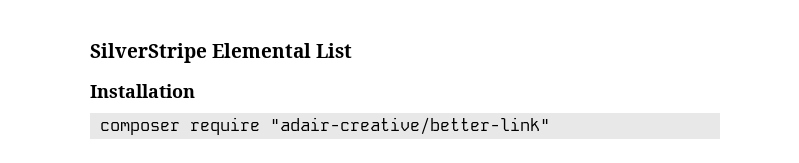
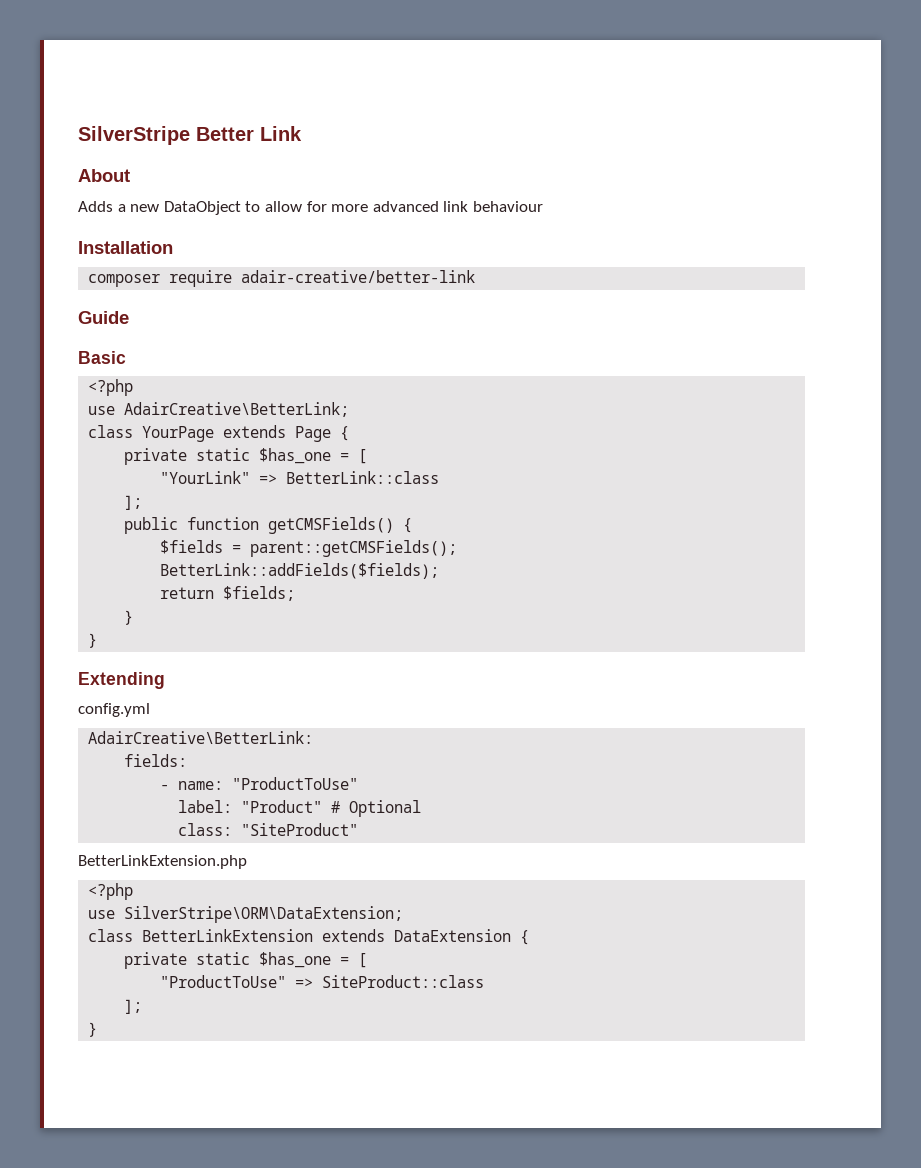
- SilverStripe Elemental List
+ SilverStripe Better Link
+ About
+ Adds a new DataObject to allow for more advanced link behaviour
  Installation
- composer require "adair-creative/better-link"
+ composer require adair-creative/better-link
+ Guide
+ Basic
+ <?php
+ use AdairCreative\BetterLink;
+ class YourPage extends Page {
+ private static $has_one = [
+ "YourLink" => BetterLink::class
+ ];
+ public function getCMSFields() {
+ $fields = parent::getCMSFields();
+ BetterLink::addFields($fields);
+ return $fields;
+ }
+ }
+ Extending
+ config.yml
+ AdairCreative\BetterLink:
+ fields:
+ - name: "ProductToUse"
+ label: "Product" # Optional
+ class: "SiteProduct"
+ BetterLinkExtension.php
+ <?php
+ use SilverStripe\ORM\DataExtension;
+ class BetterLinkExtension extends DataExtension {
+ private static $has_one = [
+ "ProductToUse" => SiteProduct::class
+ ];
+ }

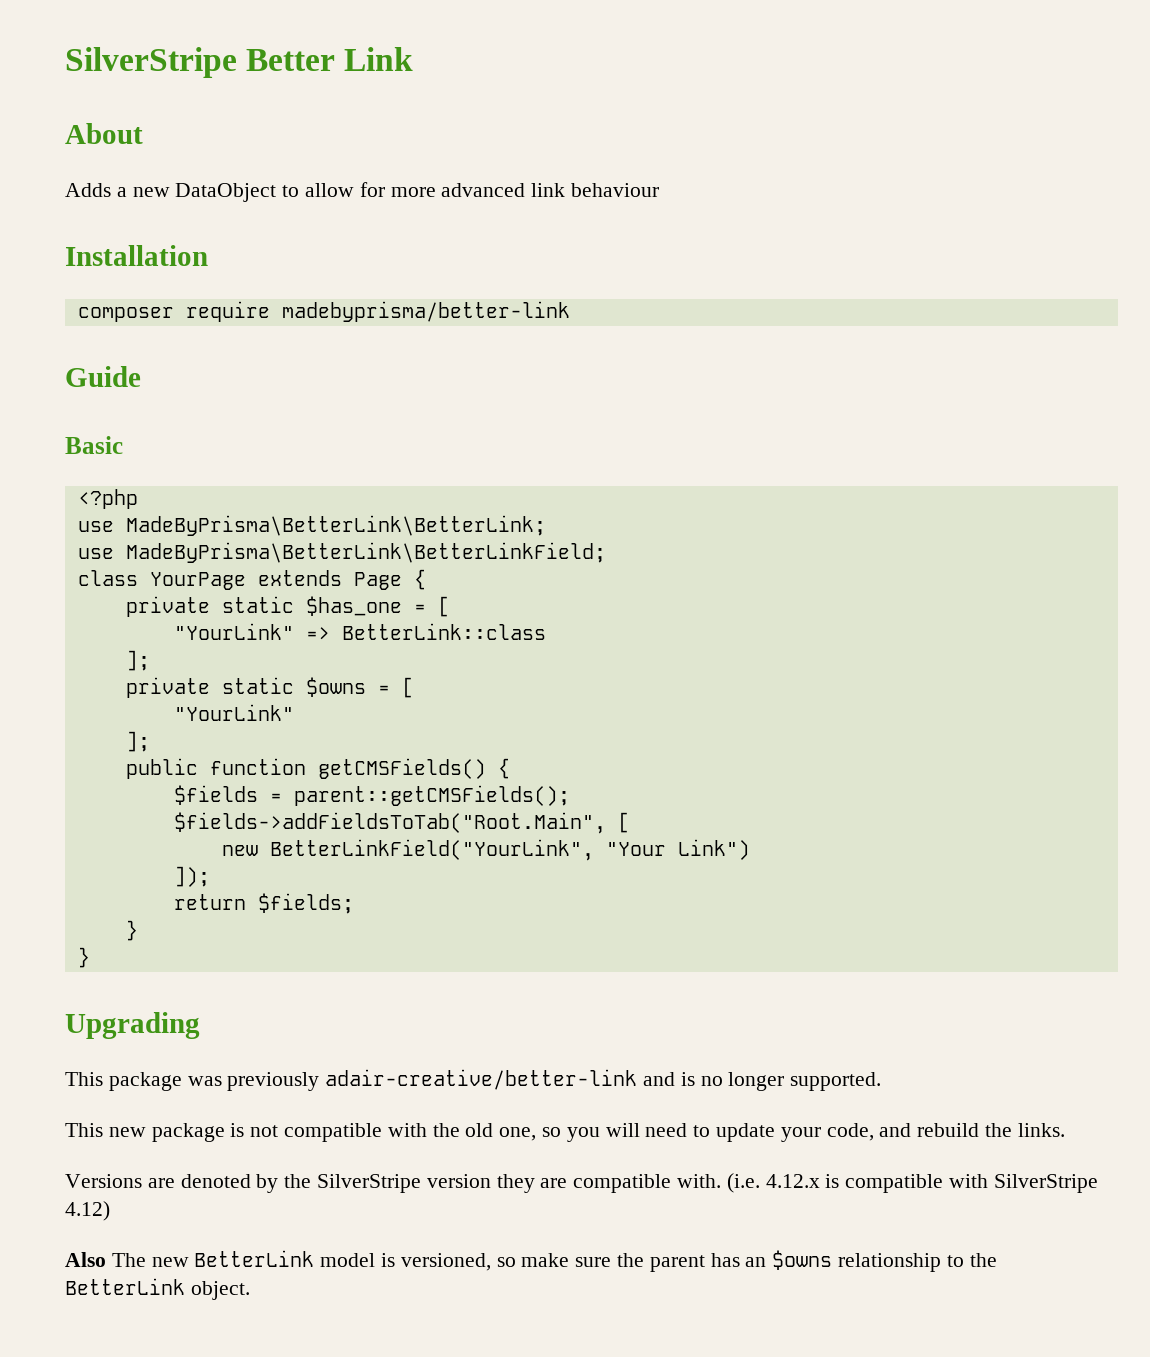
- composer require adair-creative/better-link
+ composer require madebyprisma/better-link
- use AdairCreative\BetterLink;
+ use MadeByPrisma\BetterLink\BetterLink;
+ use MadeByPrisma\BetterLink\BetterLinkField;
+ private static $owns = [
+ "YourLink"
+ ];
- BetterLink::addFields($fields);
+ $fields->addFieldsToTab("Root.Main", [
+ new BetterLinkField("YourLink", "Your Link")
+ ]);
  return $fields;
  }
  }
- Extending
- config.yml
- AdairCreative\BetterLink:
- fields:
- - name: "ProductToUse"
- label: "Product" # Optional
- class: "SiteProduct"
- BetterLinkExtension.php
- <?php
- use SilverStripe\ORM\DataExtension;
- class BetterLinkExtension extends DataExtension {
- private static $has_one = [
- "ProductToUse" => SiteProduct::class
- ];
- }
+ Upgrading
+ This package was previously adair-creative/better-link and is no longer supported.
+ This new package is not compatible with the old one, so you will need to update your code, and rebuild the links.
+ Versions are denoted by the SilverStripe version they are compatible with. (i.e. 4.12.x is compatible with SilverStripe 4.12)
+ Also The new BetterLink model is versioned, so make sure the parent has an $owns relationship to the BetterLink object.

